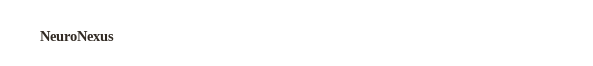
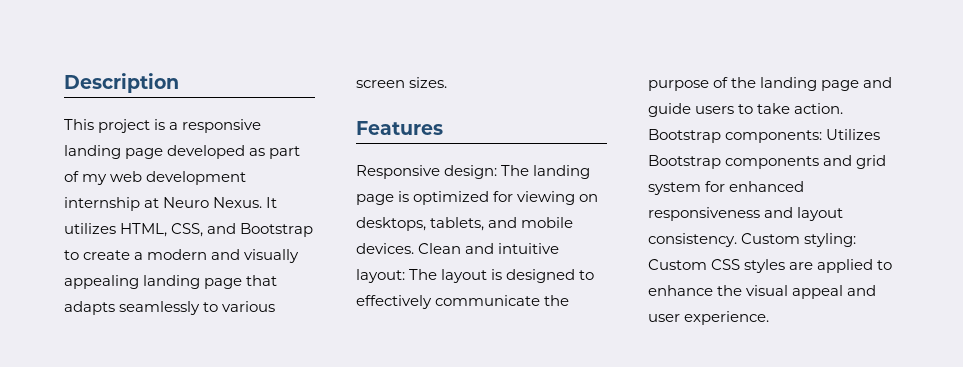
- NeuroNexus
+ Description
+ This project is a responsive landing page developed as part of my web development internship at Neuro Nexus. It utilizes HTML, CSS, and Bootstrap to create a modern and visually appealing landing page that adapts seamlessly to various screen sizes.
+ Features
+ Responsive design: The landing page is optimized for viewing on desktops, tablets, and mobile devices. Clean and intuitive layout: The layout is designed to effectively communicate the purpose of the landing page and guide users to take action. Bootstrap components: Utilizes Bootstrap components and grid system for enhanced responsiveness and layout consistency. Custom styling: Custom CSS styles are applied to enhance the visual appeal and user experience.

